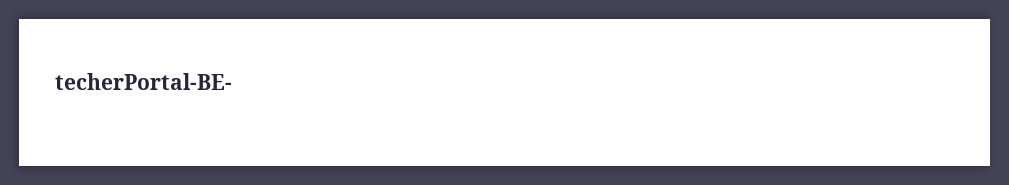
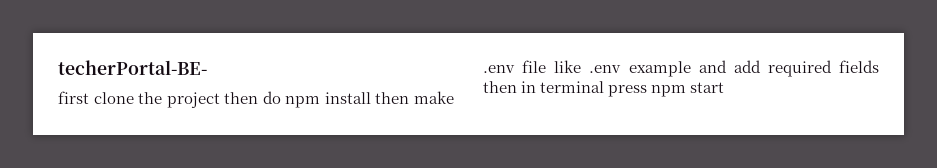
+ first clone the project then do npm install then make .env file like .env example and add required fields then in terminal press npm start

